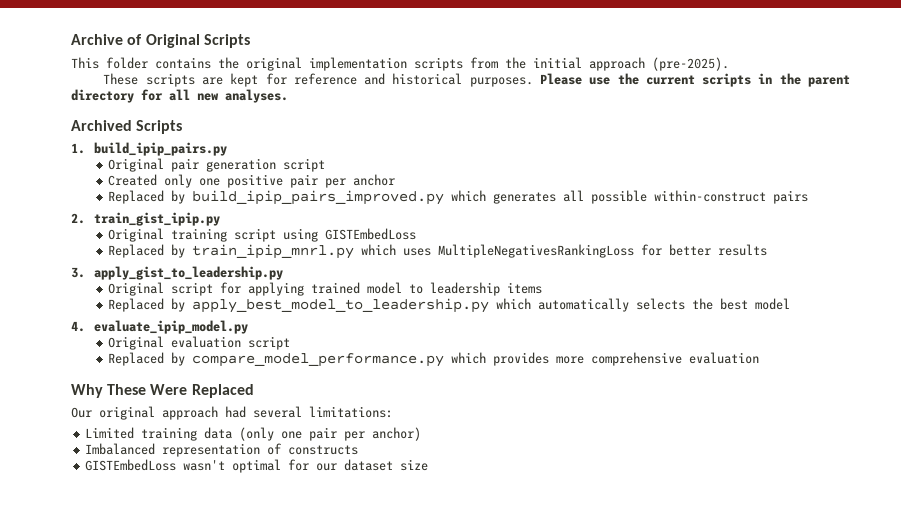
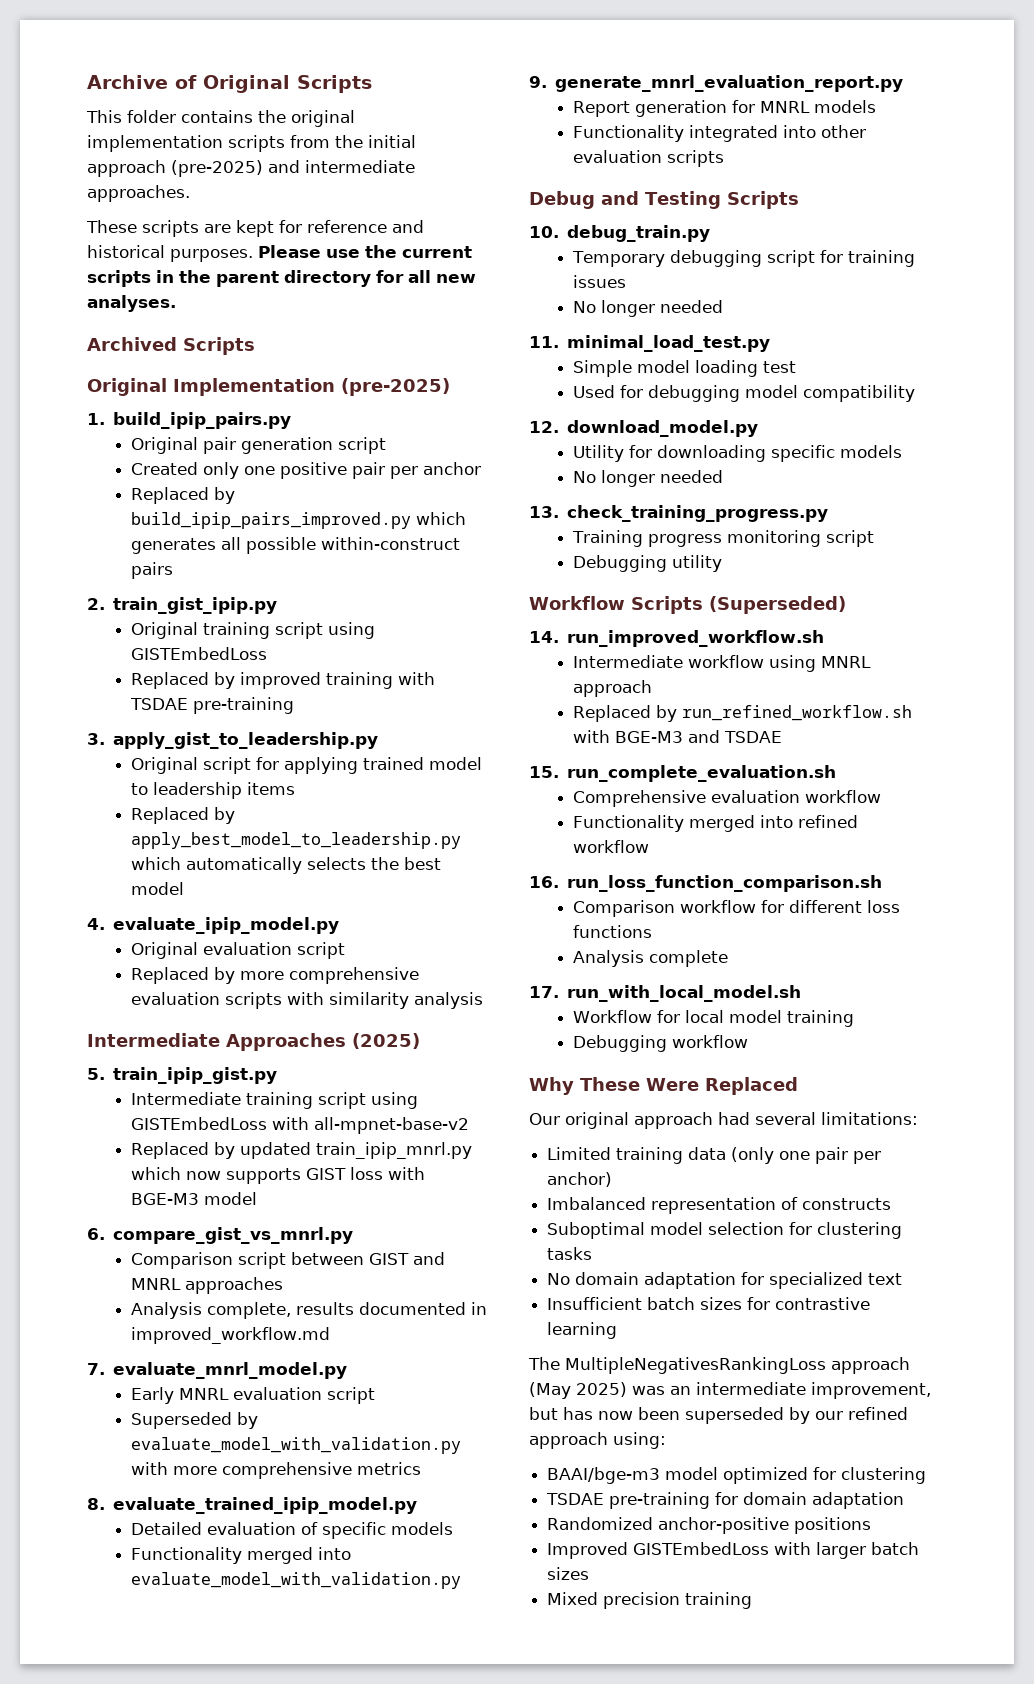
- This folder contains the original implementation scripts from the initial approach (pre-2025).
+ This folder contains the original implementation scripts from the initial approach (pre-2025) and intermediate approaches.
+ Original Implementation (pre-2025)
- Replaced by train_ipip_mnrl.py which uses MultipleNegativesRankingLoss for better results
+ Replaced by improved training with TSDAE pre-training
- Replaced by compare_model_performance.py which provides more comprehensive evaluation
+ Replaced by more comprehensive evaluation scripts with similarity analysis
+ Intermediate Approaches (2025)
+ 5. train_ipip_gist.py
+ Intermediate training script using GISTEmbedLoss with all-mpnet-base-v2
+ Replaced by updated train_ipip_mnrl.py which now supports GIST loss with BGE-M3 model
+ 6. compare_gist_vs_mnrl.py
+ Comparison script between GIST and MNRL approaches
+ Analysis complete, results documented in improved_workflow.md
+ 7. evaluate_mnrl_model.py
+ Early MNRL evaluation script
+ Superseded by evaluate_model_with_validation.py with more comprehensive metrics
+ 8. evaluate_trained_ipip_model.py
+ Detailed evaluation of specific models
+ Functionality merged into evaluate_model_with_validation.py
+ 9. generate_mnrl_evaluation_report.py
+ Report generation for MNRL models
+ Functionality integrated into other evaluation scripts
+ Debug and Testing Scripts
+ 10. debug_train.py
+ Temporary debugging script for training issues
+ No longer needed
+ 11. minimal_load_test.py
+ Simple model loading test
+ Used for debugging model compatibility
+ 12. download_model.py
+ Utility for downloading specific models
+ No longer needed
+ 13. check_training_progress.py
+ Training progress monitoring script
+ Debugging utility
+ Workflow Scripts (Superseded)
+ 14. run_improved_workflow.sh
+ Intermediate workflow using MNRL approach
+ Replaced by run_refined_workflow.sh with BGE-M3 and TSDAE
+ 15. run_complete_evaluation.sh
+ Comprehensive evaluation workflow
+ Functionality merged into refined workflow
+ 16. run_loss_function_comparison.sh
+ Comparison workflow for different loss functions
+ Analysis complete
+ 17. run_with_local_model.sh
+ Workflow for local model training
+ Debugging workflow
- GISTEmbedLoss wasn't optimal for our dataset size
+ Suboptimal model selection for clustering tasks
+ No domain adaptation for specialized text
+ Insufficient batch sizes for contrastive learning
+ The MultipleNegativesRankingLoss approach (May 2025) was an intermediate improvement, but has now been superseded by our refined approach using:
+ BAAI/bge-m3 model optimized for clustering
+ TSDAE pre-training for domain adaptation
+ Randomized anchor-positive positions
+ Improved GISTEmbedLoss with larger batch sizes
+ Mixed precision training

